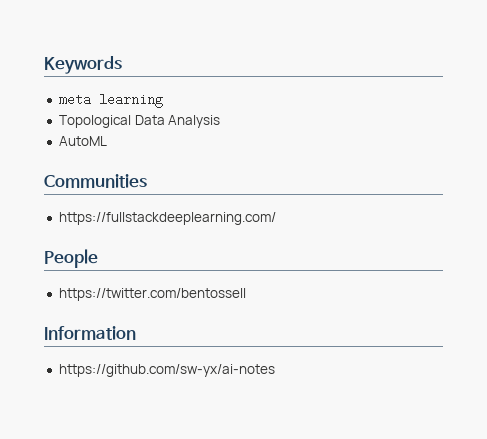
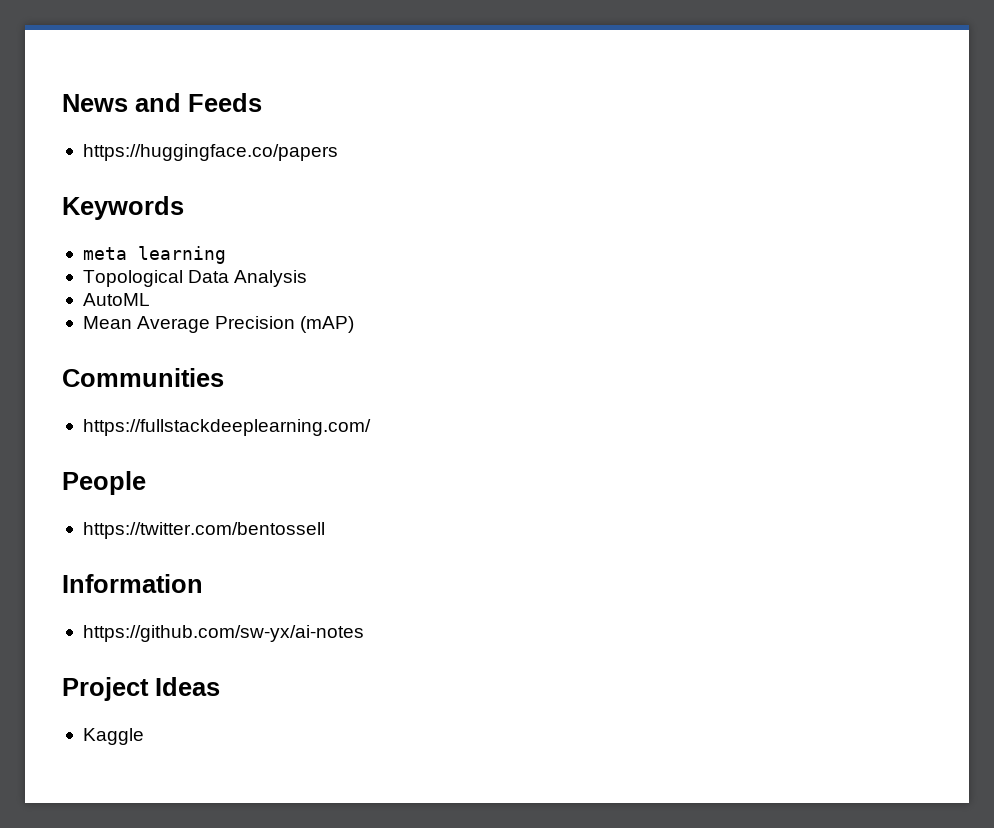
+ News and Feeds
+ https://huggingface.co/papers
+ Mean Average Precision (mAP)
+ Project Ideas
+ Kaggle

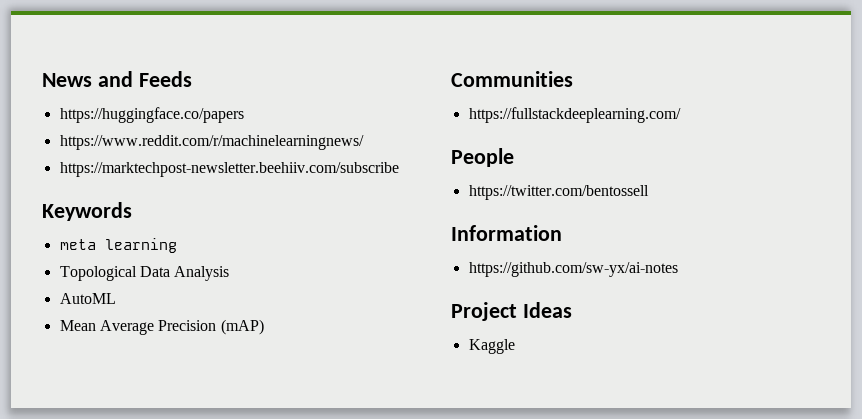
+ https://www.reddit.com/r/machinelearningnews/
+ https://marktechpost-newsletter.beehiiv.com/subscribe

